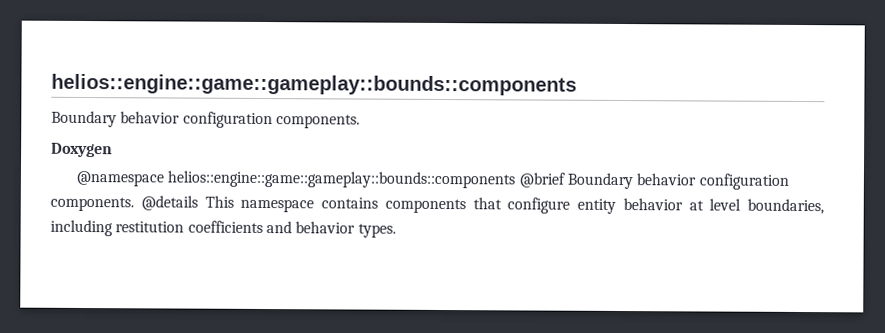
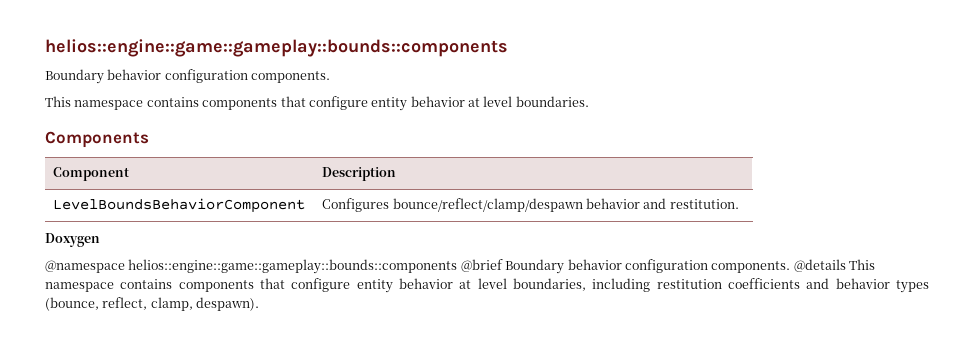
+ This namespace contains components that configure entity behavior at level boundaries.
+ Components
+ Component | Description
+ LevelBoundsBehaviorComponent | Configures bounce/reflect/clamp/despawn behavior and restitution.
- @details This namespace contains components that configure entity behavior at level boundaries, including restitution coefficients and behavior types.
+ @details This namespace contains components that configure entity behavior at level boundaries, including restitution coefficients and behavior types (bounce, reflect, clamp, despawn).

